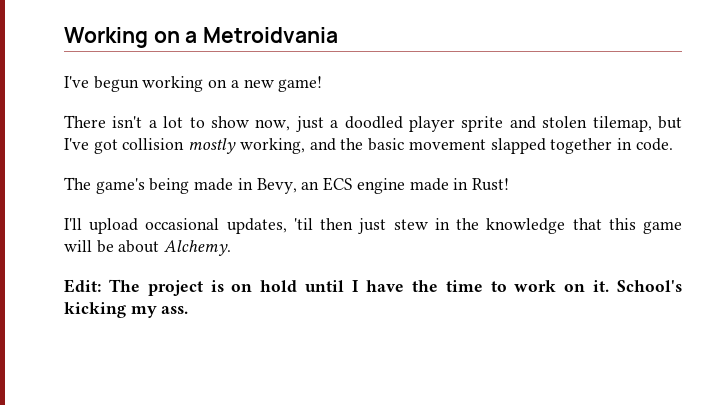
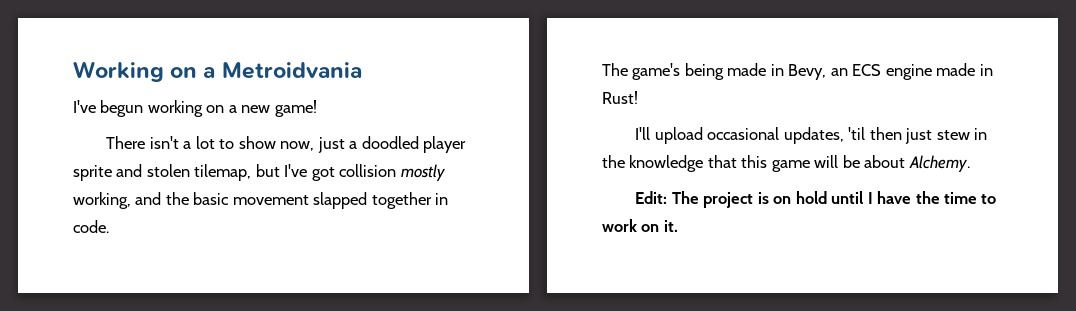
- School's kicking my ass.

